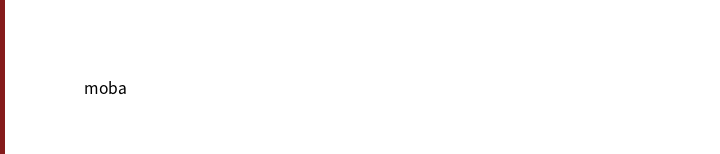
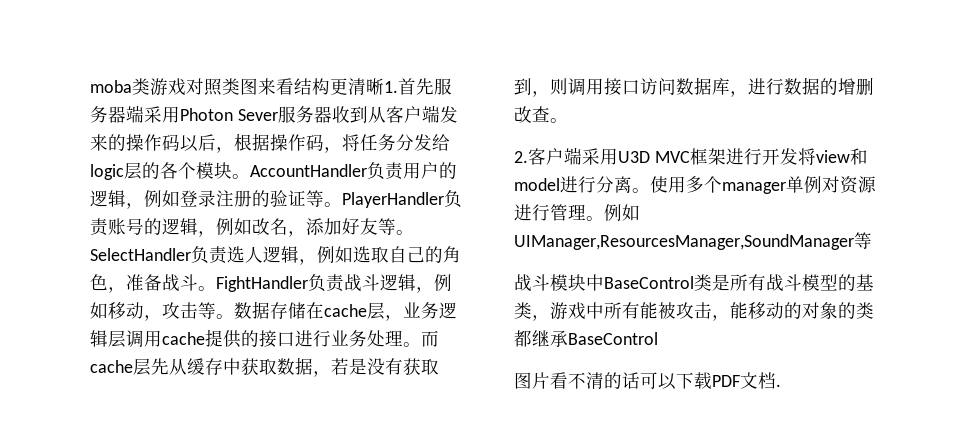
- moba
+ moba类游戏对照类图来看结构更清晰1.首先服务器端采用Photon Sever服务器收到从客户端发来的操作码以后，根据操作码，将任务分发给logic层的各个模块。AccountHandler负责用户的逻辑，例如登录注册的验证等。PlayerHandler负责账号的逻辑，例如改名，添加好友等。SelectHandler负责选人逻辑，例如选取自己的角色，准备战斗。FightHandler负责战斗逻辑，例如移动，攻击等。数据存储在cache层，业务逻辑层调用cache提供的接口进行业务处理。而cache层先从缓存中获取数据，若是没有获取到，则调用接口访问数据库，进行数据的增删改查。
+ 2.客户端采用U3D MVC框架进行开发将view和model进行分离。使用多个manager单例对资源进行管理。例如UIManager,ResourcesManager,SoundManager等
+ 战斗模块中BaseControl类是所有战斗模型的基类，游戏中所有能被攻击，能移动的对象的类都继承BaseControl
+ 图片看不清的话可以下载PDF文档.

